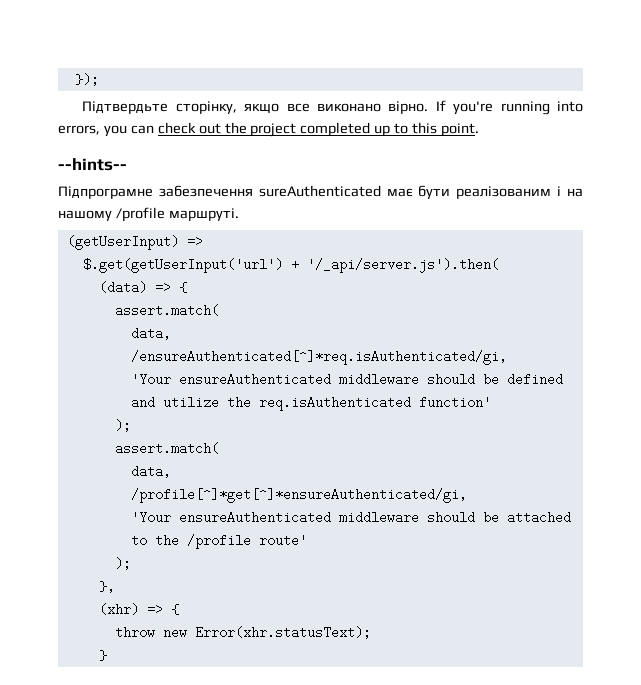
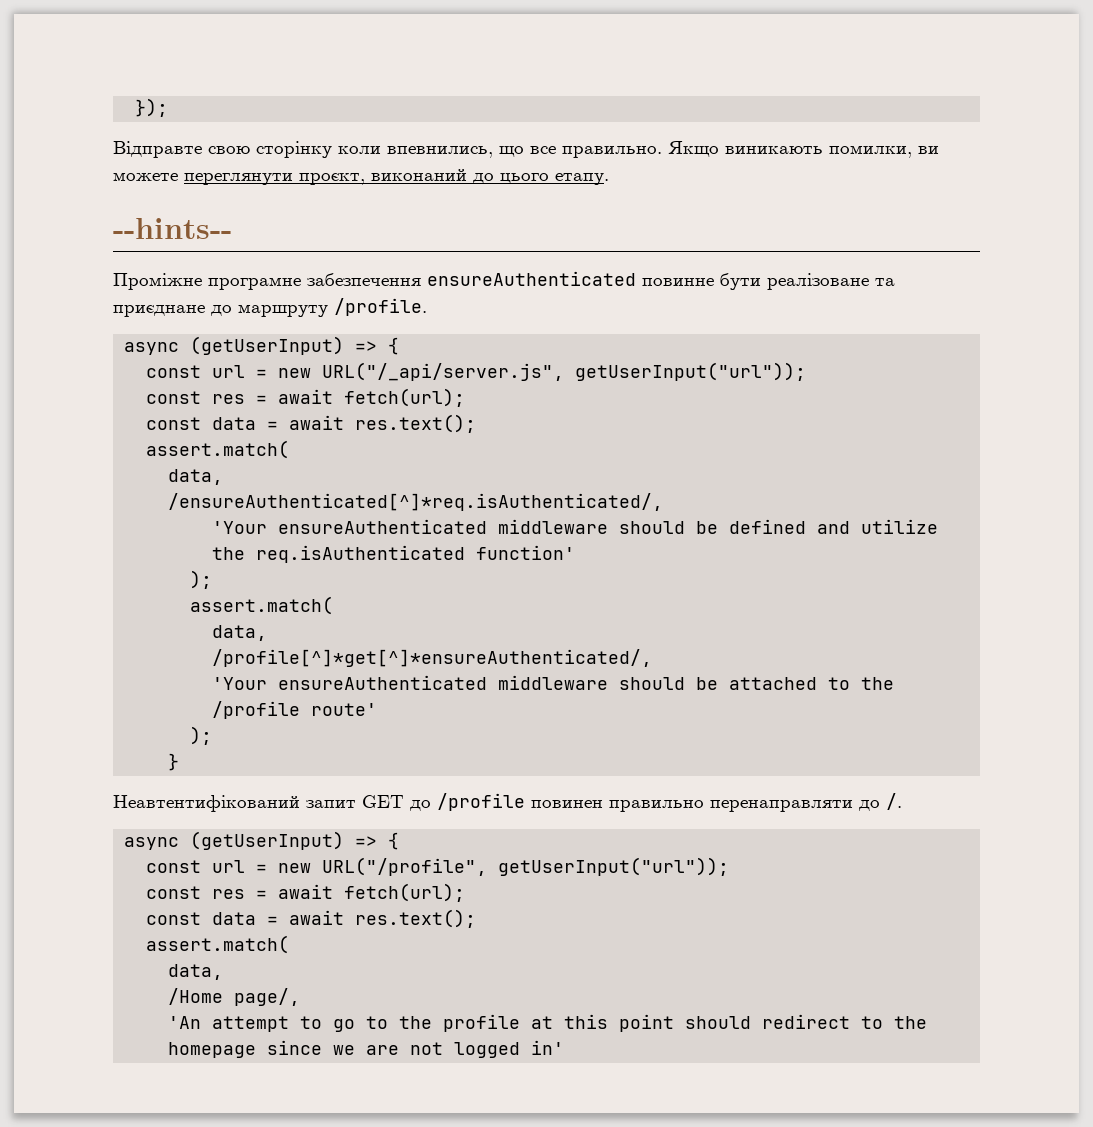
- Підтвердьте сторінку, якщо все виконано вірно. If you're running into errors, you can check out the project completed up to this point.
+ Відправте свою сторінку коли впевнились, що все правильно. Якщо виникають помилки, ви можете переглянути проєкт, виконаний до цього етапу.
  --hints--
- Підпрограмне забезпечення sureAuthenticated має бути реалізованим і на нашому /profile маршруті.
- (getUserInput) =>
- $.get(getUserInput('url') + '/_api/server.js').then(
- (data) => {
+ Проміжне програмне забезпечення ensureAuthenticated повинне бути реалізоване та приєднане до маршруту /profile.
+ async (getUserInput) => {
+ const url = new URL("/_api/server.js", getUserInput("url"));
+ const res = await fetch(url);
+ const data = await res.text();
  assert.match(
  data,
- /ensureAuthenticated[^]*req.isAuthenticated/gi,
+ /ensureAuthenticated[^]*req.isAuthenticated/,
- /profile[^]*get[^]*ensureAuthenticated/gi,
+ /profile[^]*get[^]*ensureAuthenticated/,
- },
- (xhr) => {
- throw new Error(xhr.statusText);
  }
+ Неавтентифікований запит GET до /profile повинен правильно перенаправляти до /.
+ async (getUserInput) => {
+ const url = new URL("/profile", getUserInput("url"));
+ const res = await fetch(url);
+ const data = await res.text();
+ assert.match(
+ data,
+ /Home page/,
+ 'An attempt to go to the profile at this point should redirect to the homepage since we are not logged in'

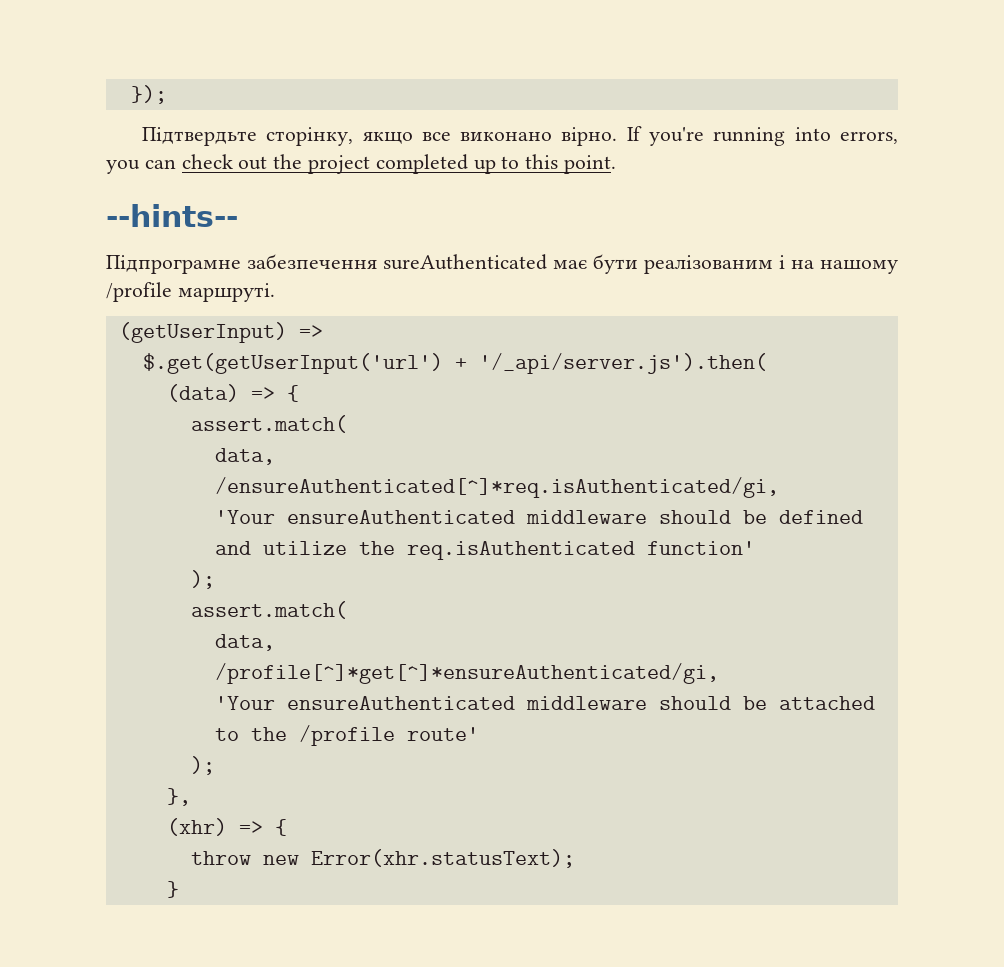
- Відправте свою сторінку коли впевнились, що все правильно. Якщо виникають помилки, ви можете переглянути проєкт, виконаний до цього етапу.
+ Підтвердьте сторінку, якщо все виконано вірно. If you're running into errors, you can check out the project completed up to this point.
  --hints--
- Проміжне програмне забезпечення ensureAuthenticated повинне бути реалізоване та приєднане до маршруту /profile.
- async (getUserInput) => {
- const url = new URL("/_api/server.js", getUserInput("url"));
- const res = await fetch(url);
- const data = await res.text();
+ Підпрограмне забезпечення sureAuthenticated має бути реалізованим і на нашому /profile маршруті.
+ (getUserInput) =>
+ $.get(getUserInput('url') + '/_api/server.js').then(
+ (data) => {
  assert.match(
  data,
- /ensureAuthenticated[^]*req.isAuthenticated/,
+ /ensureAuthenticated[^]*req.isAuthenticated/gi,
- /profile[^]*get[^]*ensureAuthenticated/,
+ /profile[^]*get[^]*ensureAuthenticated/gi,
+ },
+ (xhr) => {
+ throw new Error(xhr.statusText);
  }
- Неавтентифікований запит GET до /profile повинен правильно перенаправляти до /.
- async (getUserInput) => {
- const url = new URL("/profile", getUserInput("url"));
- const res = await fetch(url);
- const data = await res.text();
- assert.match(
- data,
- /Home page/,
- 'An attempt to go to the profile at this point should redirect to the homepage since we are not logged in'

